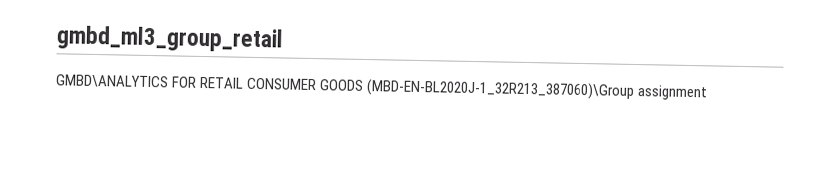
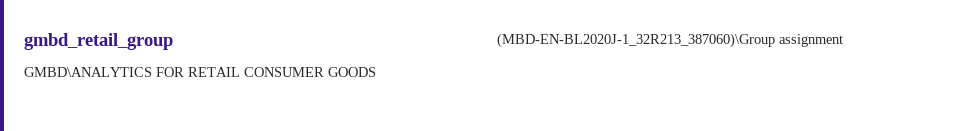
- gmbd_ml3_group_retail
+ gmbd_retail_group

